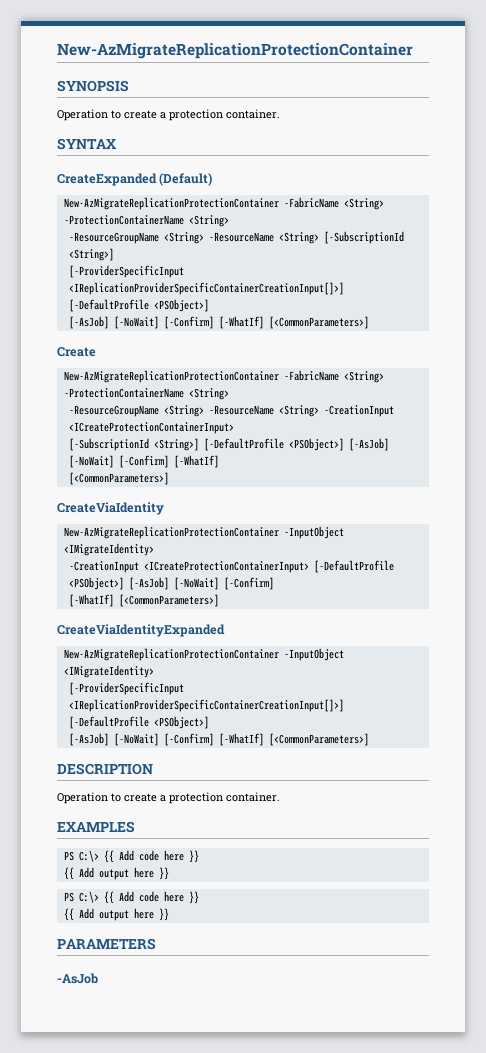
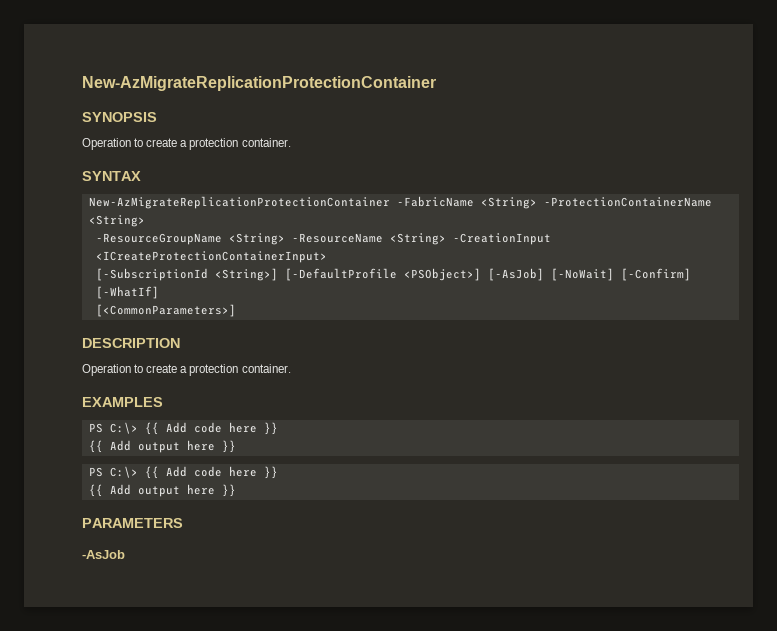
- CreateExpanded (Default)
- New-AzMigrateReplicationProtectionContainer -FabricName <String> -ProtectionContainerName <String>
- -ResourceGroupName <String> -ResourceName <String> [-SubscriptionId <String>]
- [-ProviderSpecificInput <IReplicationProviderSpecificContainerCreationInput[]>] [-DefaultProfile <PSObject>]
- [-AsJob] [-NoWait] [-Confirm] [-WhatIf] [<CommonParameters>]
- Create
- CreateViaIdentity
- New-AzMigrateReplicationProtectionContainer -InputObject <IMigrateIdentity>
- -CreationInput <ICreateProtectionContainerInput> [-DefaultProfile <PSObject>] [-AsJob] [-NoWait] [-Confirm]
- [-WhatIf] [<CommonParameters>]
- CreateViaIdentityExpanded
- New-AzMigrateReplicationProtectionContainer -InputObject <IMigrateIdentity>
- [-ProviderSpecificInput <IReplicationProviderSpecificContainerCreationInput[]>] [-DefaultProfile <PSObject>]
- [-AsJob] [-NoWait] [-Confirm] [-WhatIf] [<CommonParameters>]

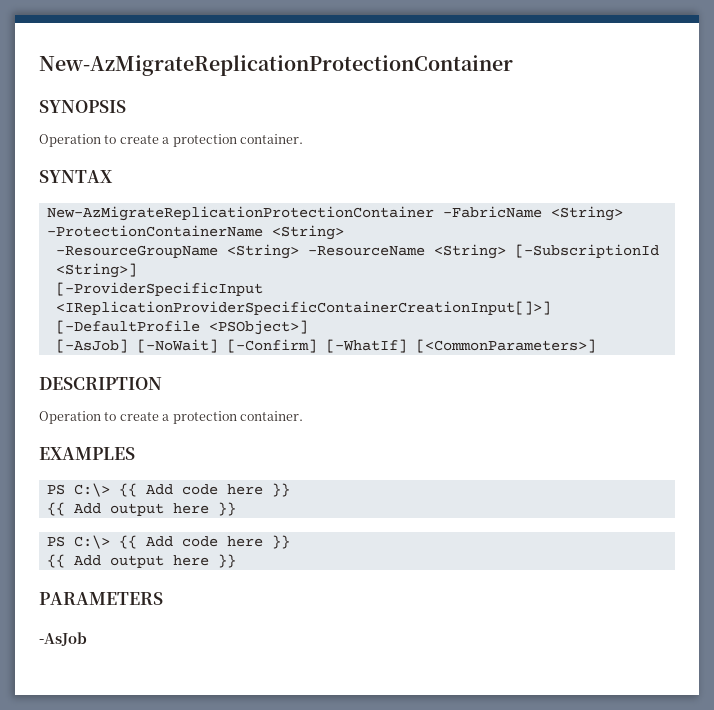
- -ResourceGroupName <String> -ResourceName <String> -CreationInput <ICreateProtectionContainerInput>
- [-SubscriptionId <String>] [-DefaultProfile <PSObject>] [-AsJob] [-NoWait] [-Confirm] [-WhatIf]
- [<CommonParameters>]
+ -ResourceGroupName <String> -ResourceName <String> [-SubscriptionId <String>]
+ [-ProviderSpecificInput <IReplicationProviderSpecificContainerCreationInput[]>] [-DefaultProfile <PSObject>]
+ [-AsJob] [-NoWait] [-Confirm] [-WhatIf] [<CommonParameters>]

